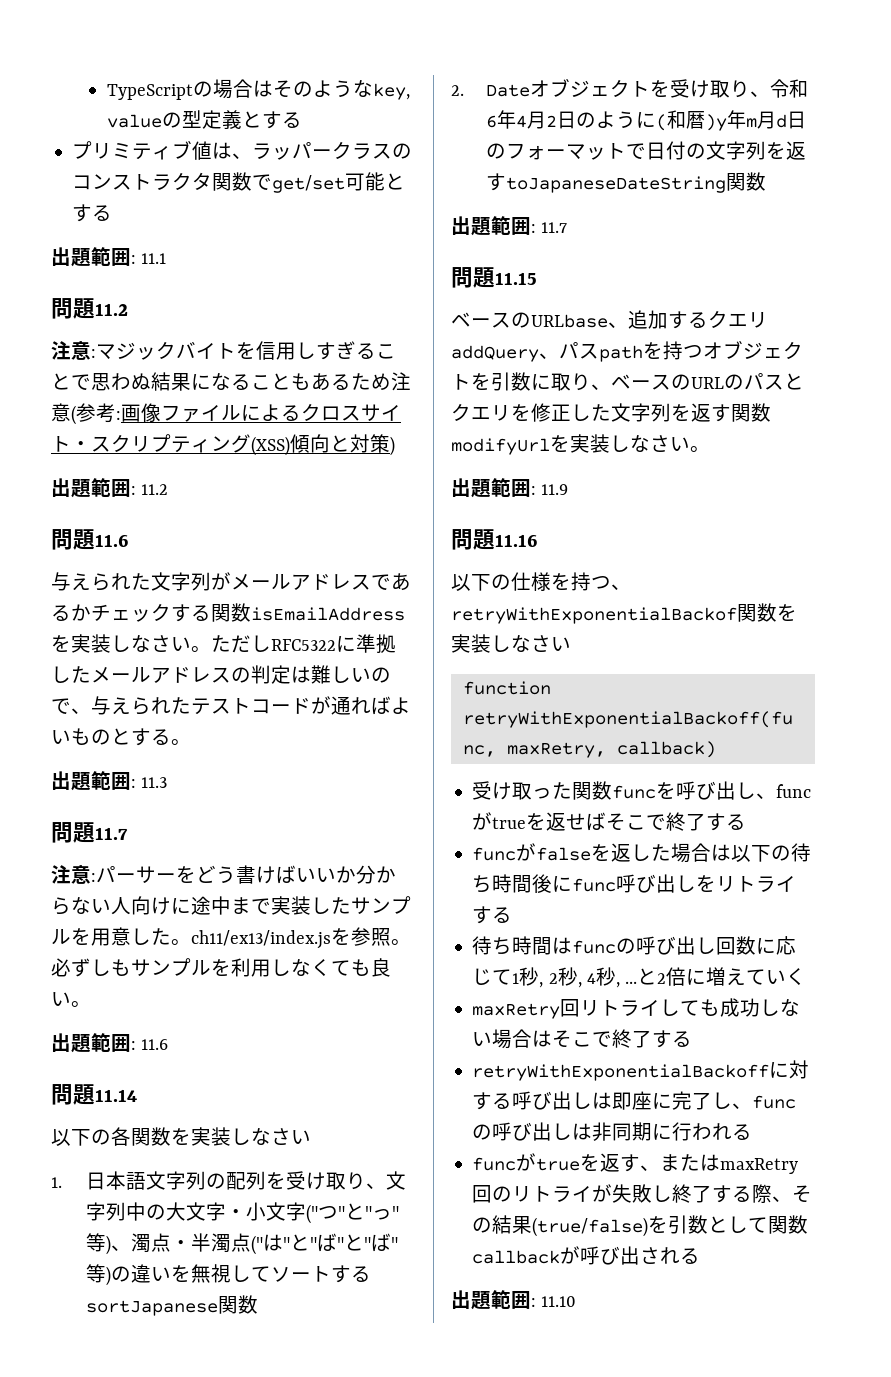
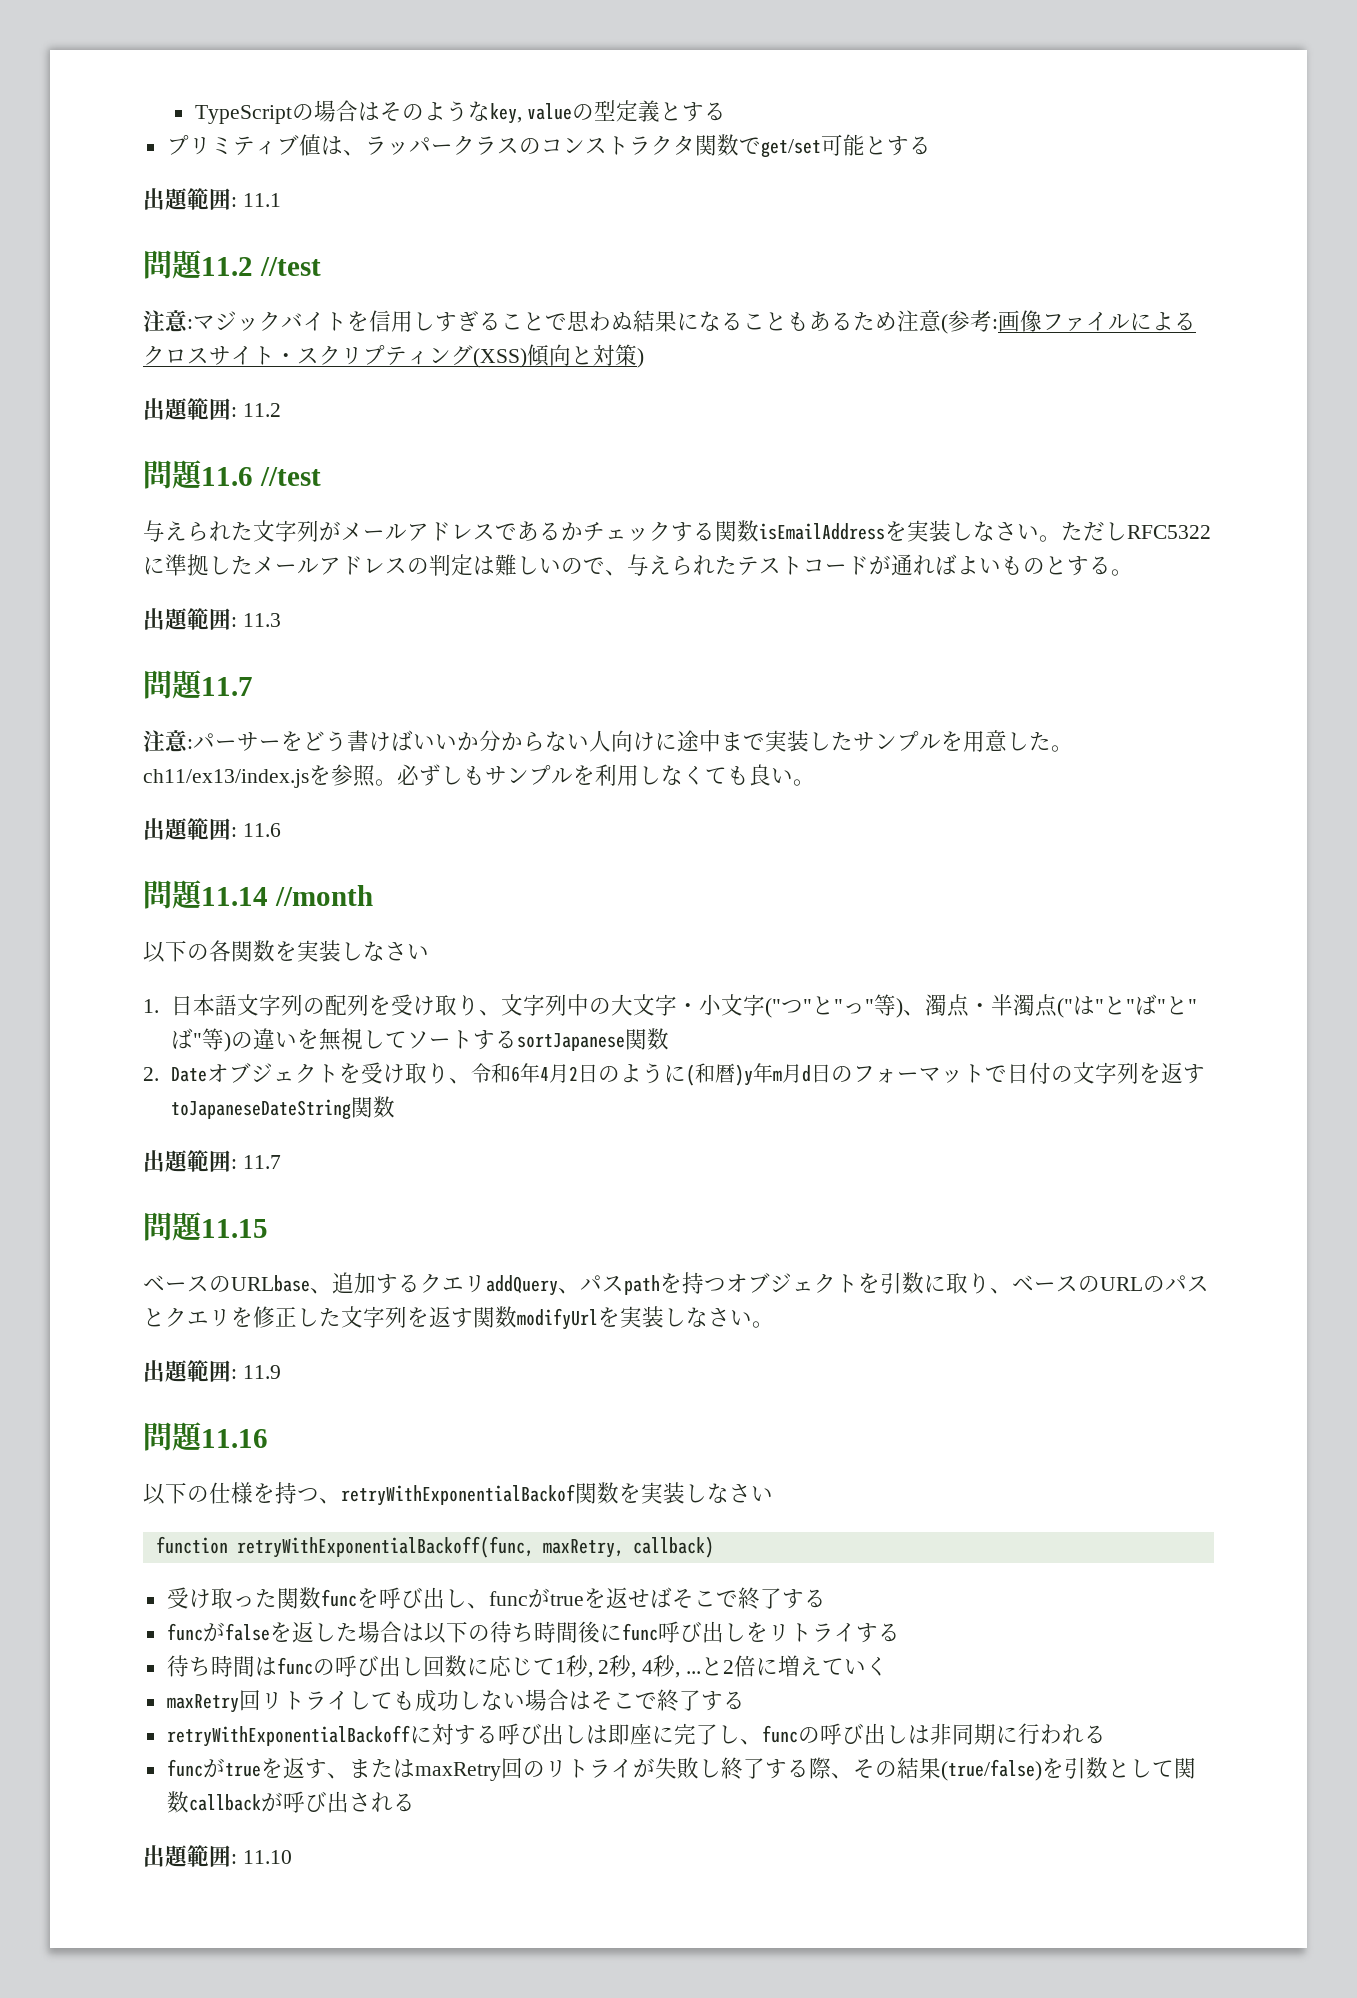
- 問題11.2
+ 問題11.2 //test
- 問題11.6
+ 問題11.6 //test
- 問題11.14
+ 問題11.14 //month

